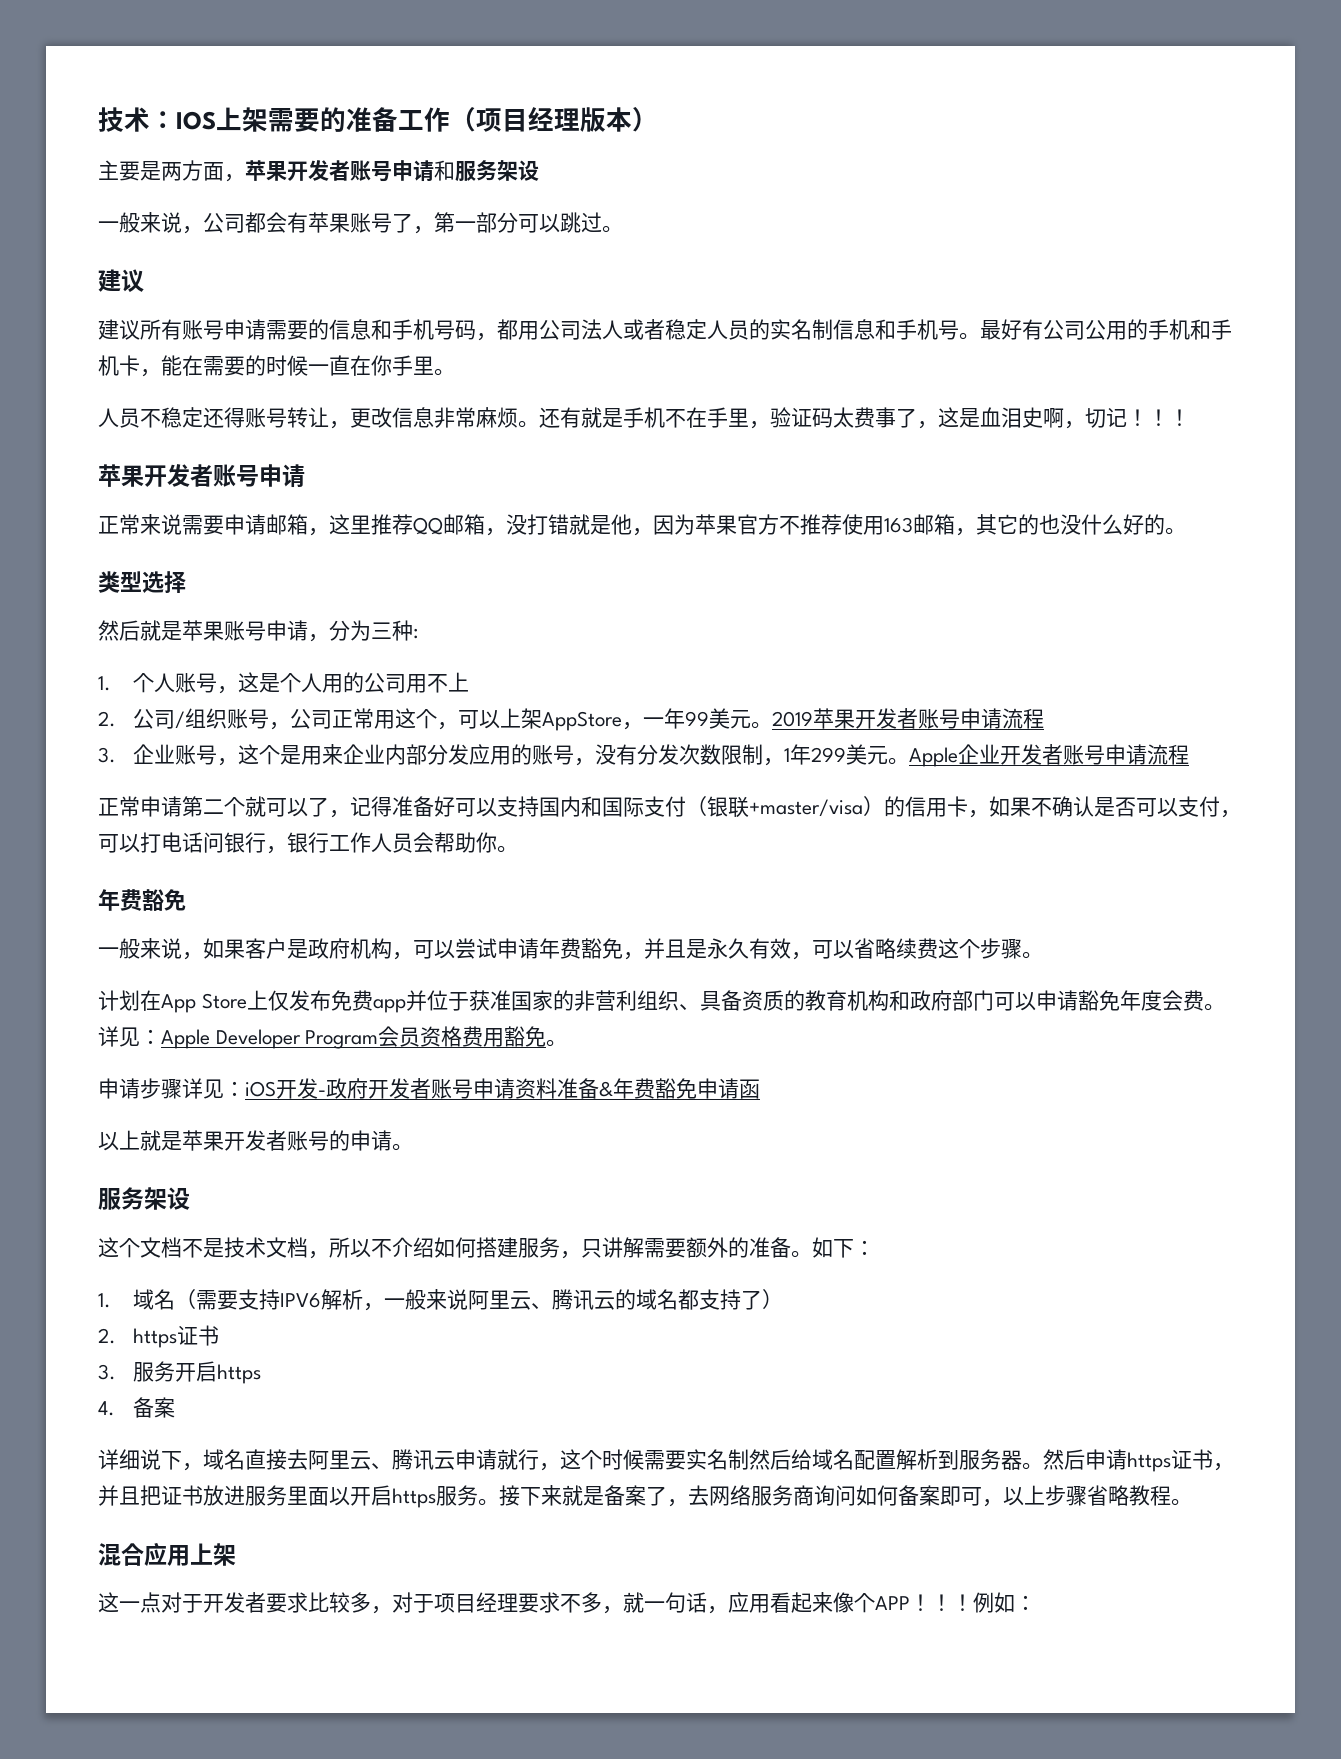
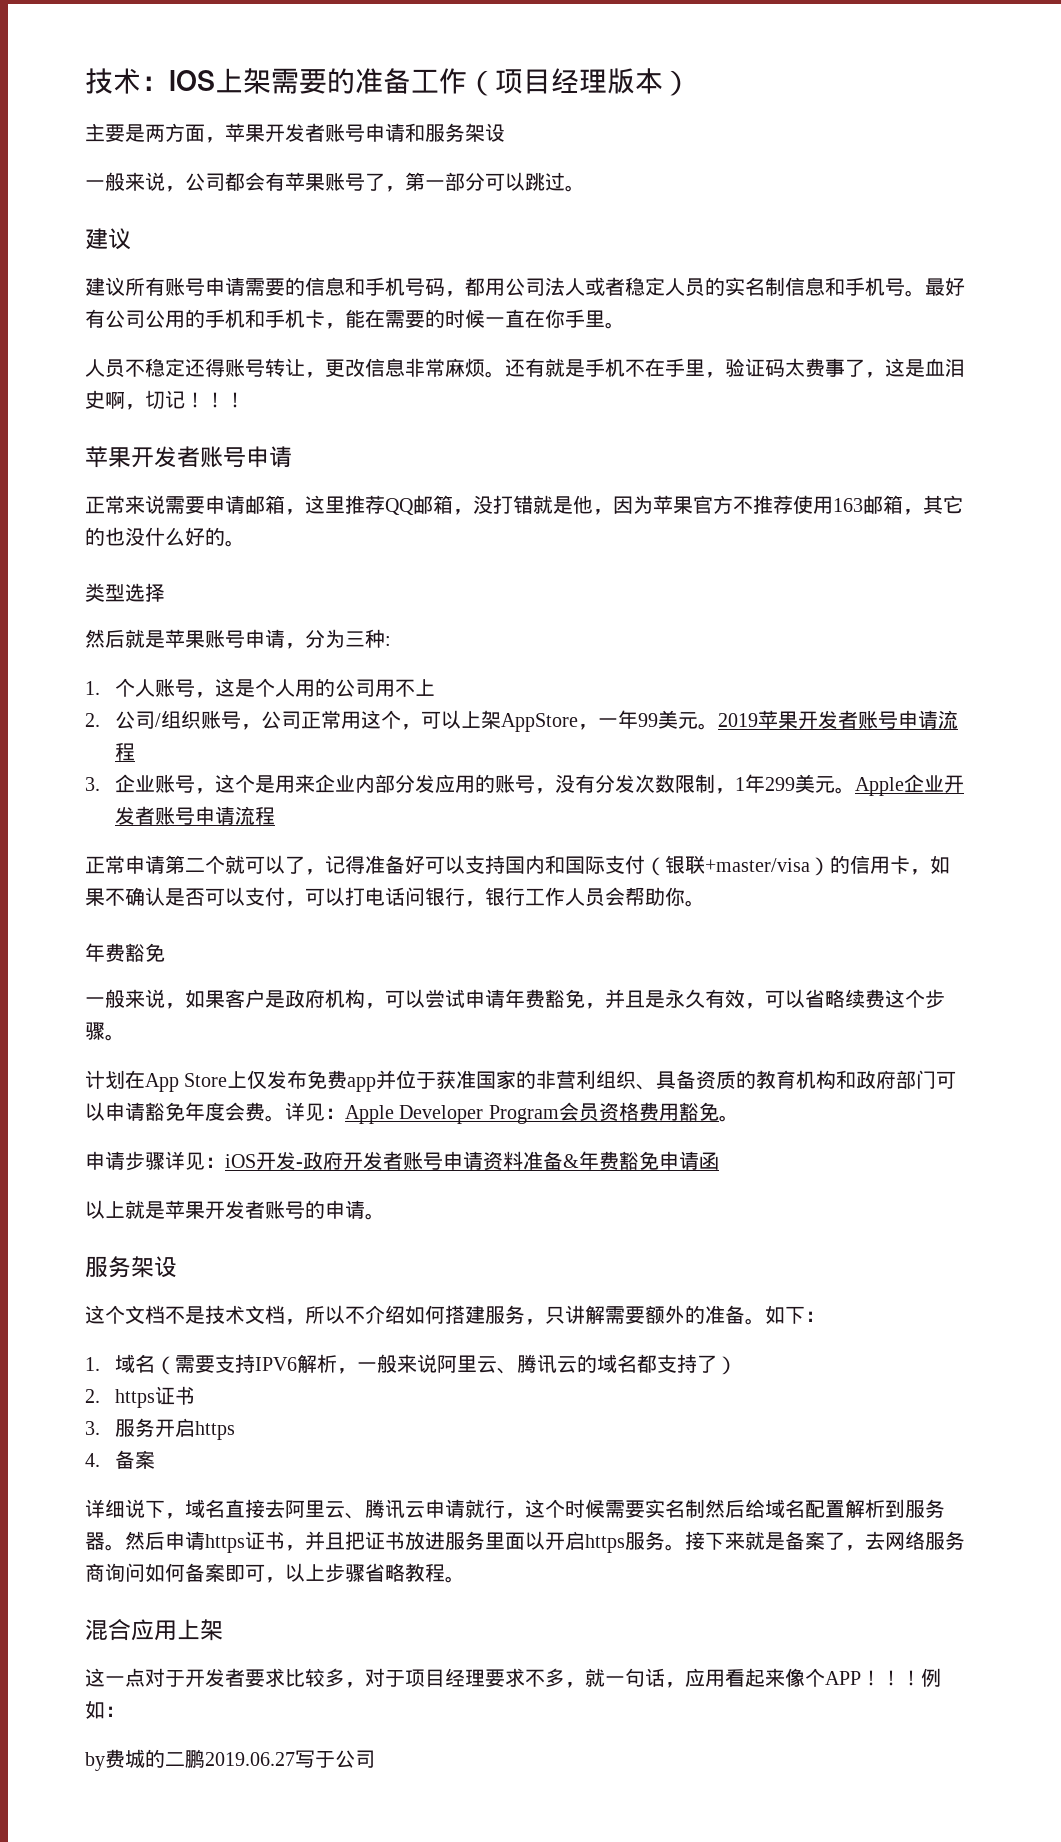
+ by费城的二鹏2019.06.27写于公司

